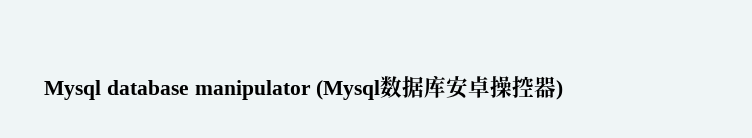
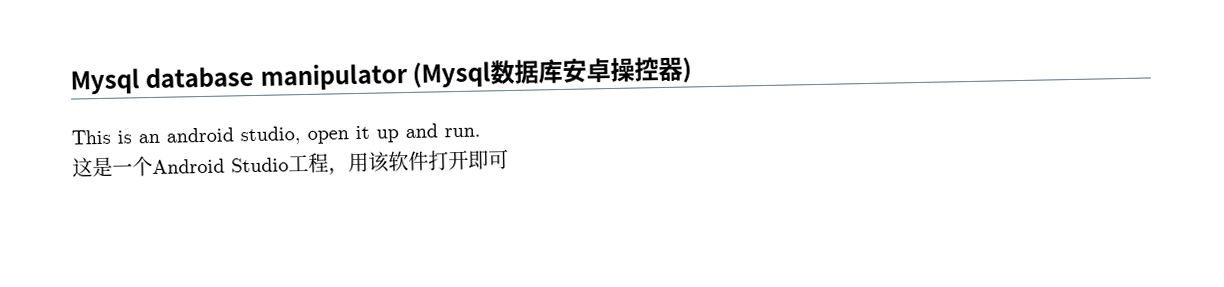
+ This is an android studio, open it up and run.
+ 这是一个Android Studio工程，用该软件打开即可

